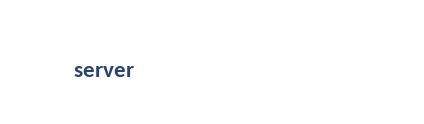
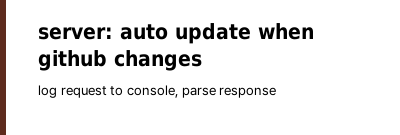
- server
+ server: auto update when github changes
+ log request to console, parse response

